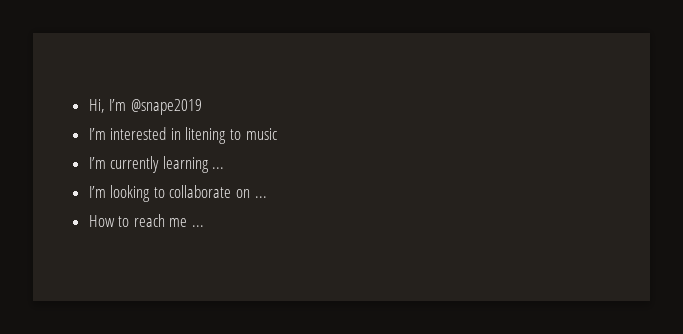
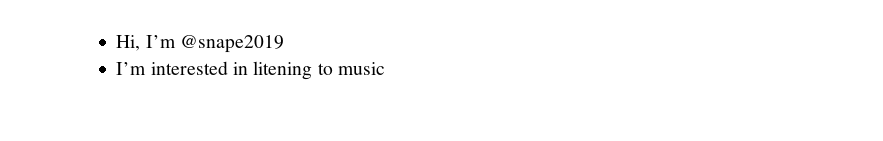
- I’m currently learning ...
- I’m looking to collaborate on ...
- How to reach me ...

